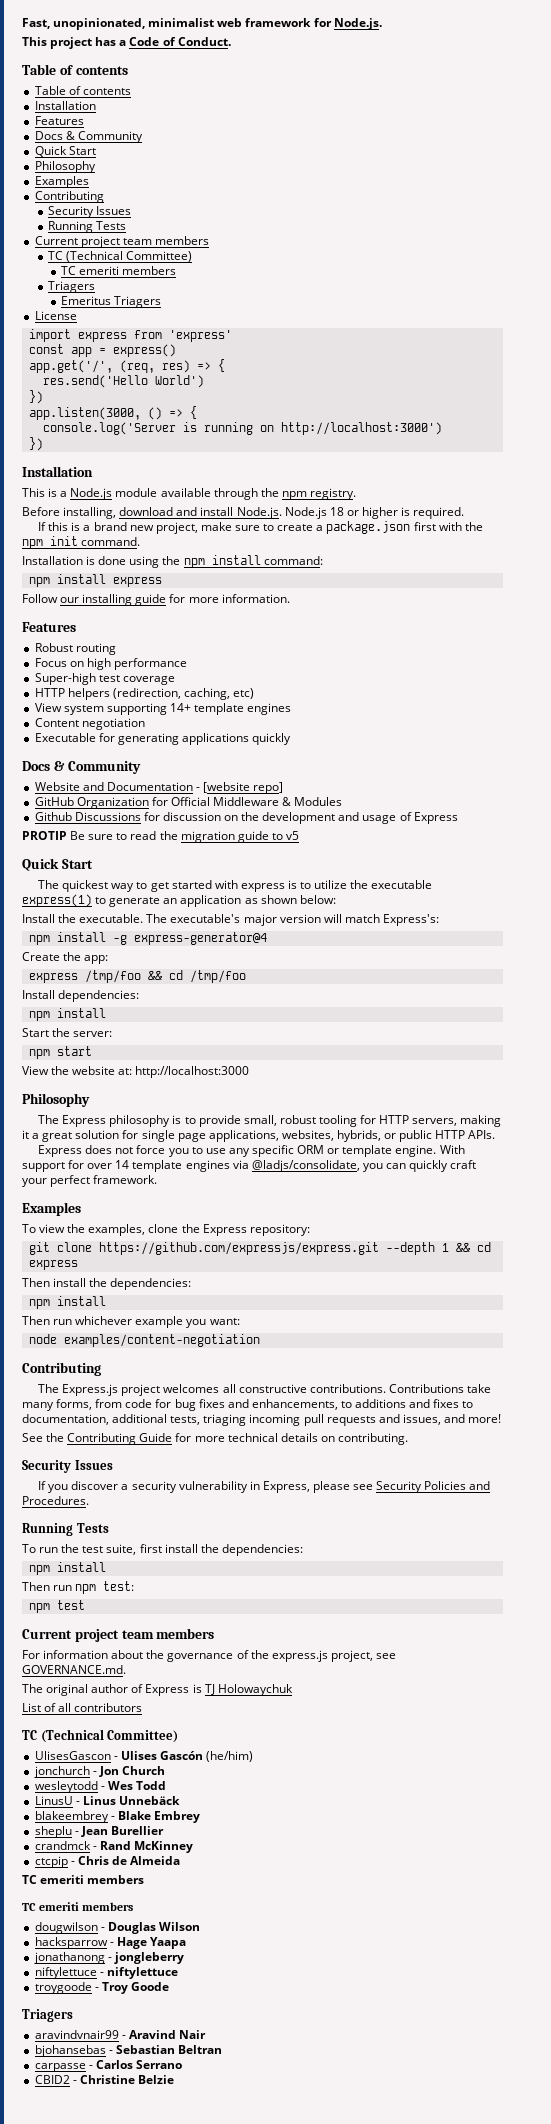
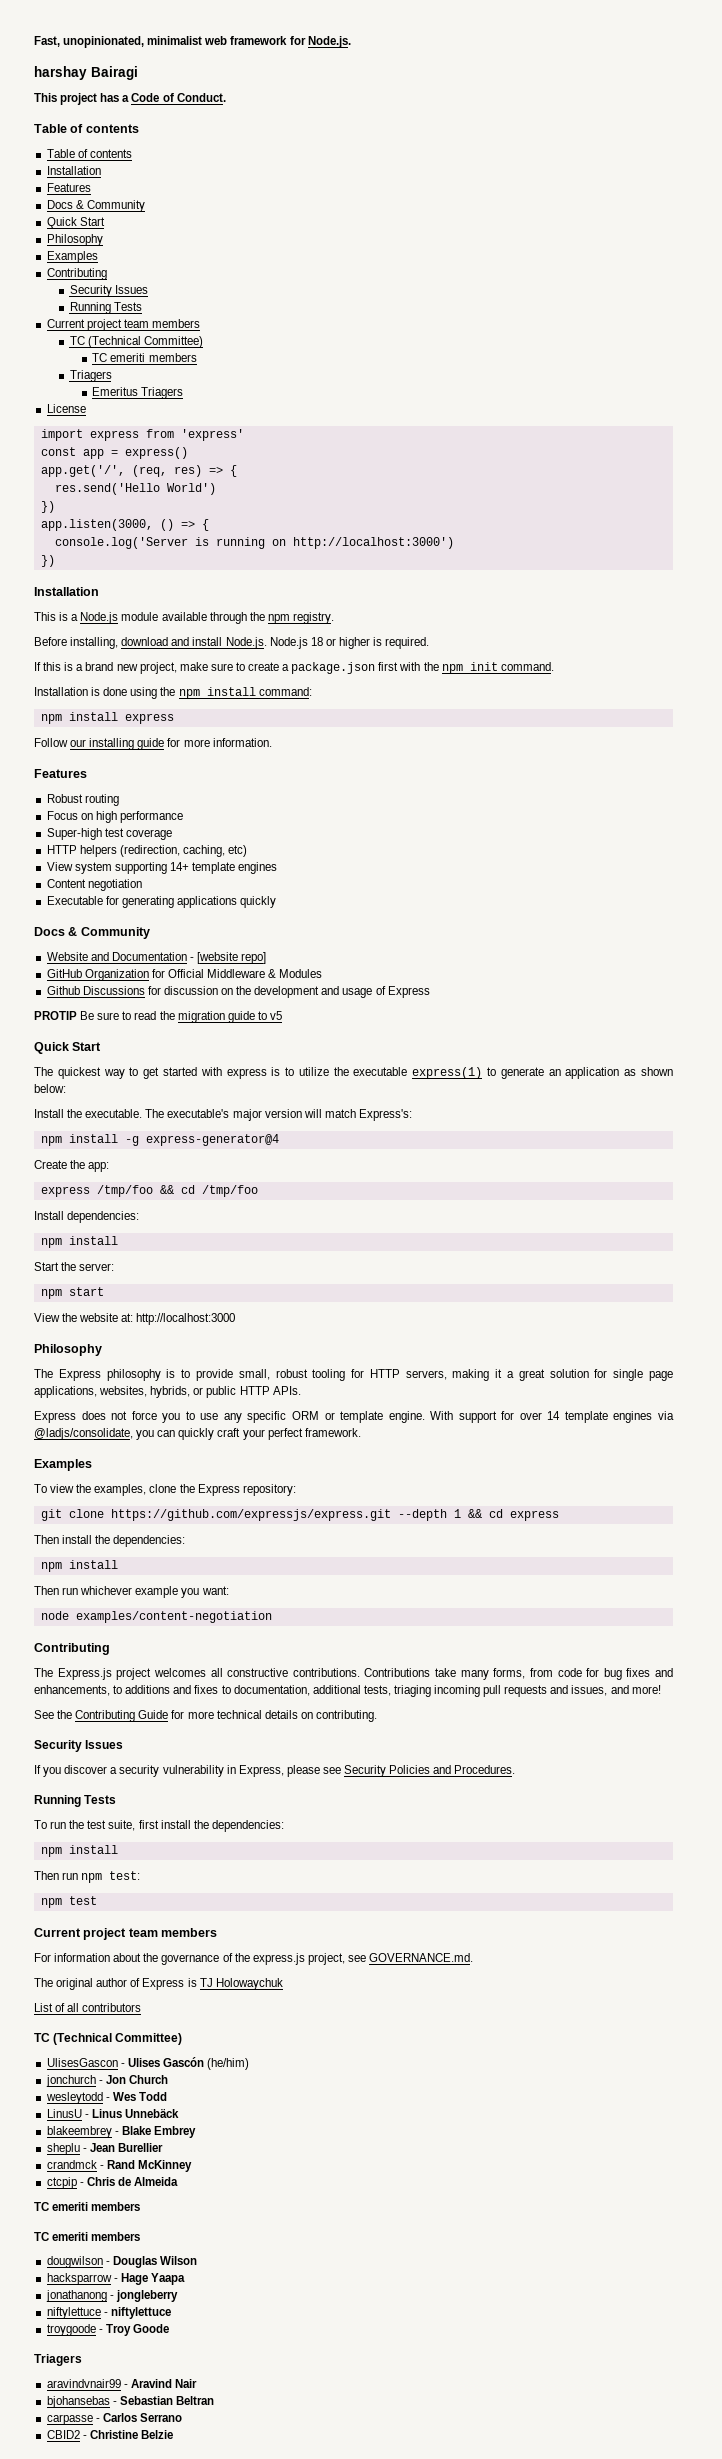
+ harshay Bairagi

